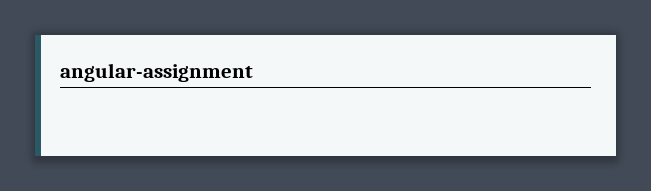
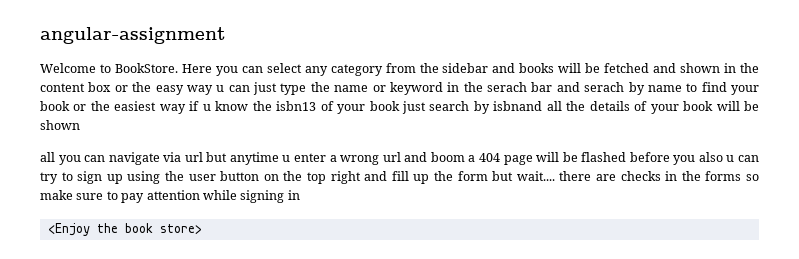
+ Welcome to BookStore. Here you can select any category from the sidebar and books will be fetched and shown in the content box or the easy way u can just type the name or keyword in the serach bar and serach by name to find your book or the easiest way if u know the isbn13 of your book just search by isbnand all the details of your book will be shown
+ all you can navigate via url but anytime u enter a wrong url and boom a 404 page will be flashed before you also u can try to sign up using the user button on the top right and fill up the form but wait.... there are checks in the forms so make sure to pay attention while signing in
+ <Enjoy the book store>

